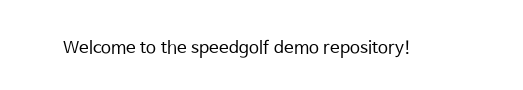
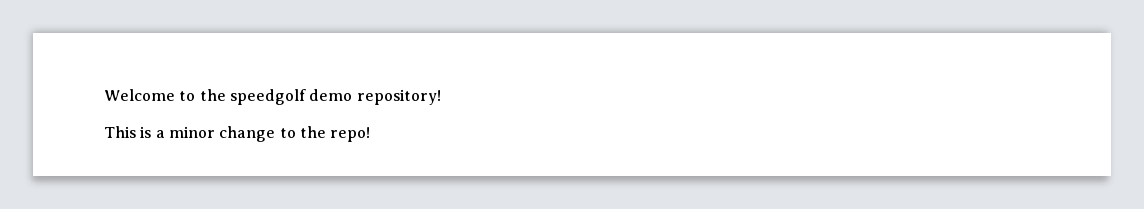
+ This is a minor change to the repo!

